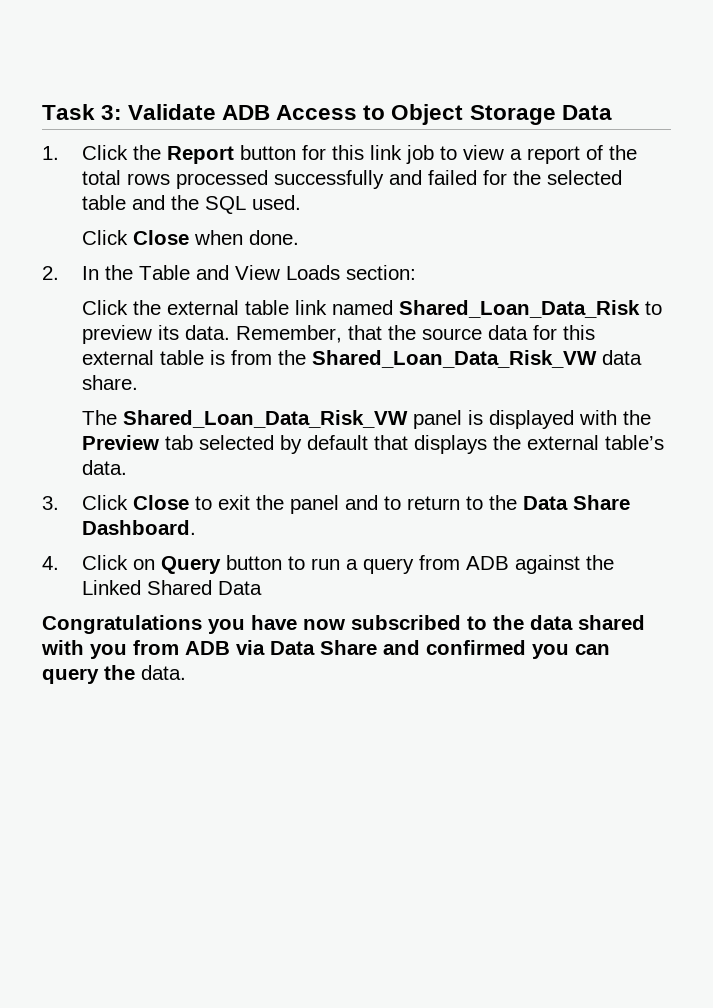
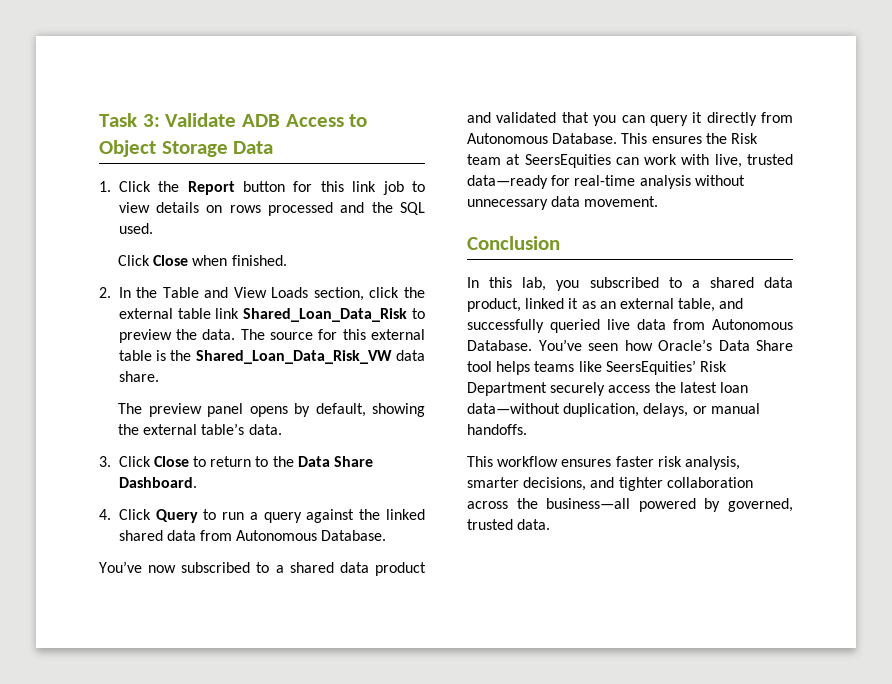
- 1. Click the Report button for this link job to view a report of the total rows processed successfully and failed for the selected table and the SQL used.
+ 1. Click the Report button for this link job to view details on rows processed and the SQL used.
- Click Close when done.
+ Click Close when finished.
- 2. In the Table and View Loads section:
- Click the external table link named Shared_Loan_Data_Risk to preview its data. Remember, that the source data for this external table is from the Shared_Loan_Data_Risk_VW data share.
+ 2. In the Table and View Loads section, click the external table link Shared_Loan_Data_Risk to preview the data. The source for this external table is the Shared_Loan_Data_Risk_VW data share.
- The Shared_Loan_Data_Risk_VW panel is displayed with the Preview tab selected by default that displays the external table’s data.
+ The preview panel opens by default, showing the external table’s data.
- 3. Click Close to exit the panel and to return to the Data Share Dashboard.
+ 3. Click Close to return to the Data Share Dashboard.
- 4. Click on Query button to run a query from ADB against the Linked Shared Data
- Congratulations you have now subscribed to the data shared with you from ADB via Data Share and confirmed you can query the data.
+ 4. Click Query to run a query against the linked shared data from Autonomous Database.
+ You’ve now subscribed to a shared data product and validated that you can query it directly from Autonomous Database. This ensures the Risk team at SeersEquities can work with live, trusted data—ready for real-time analysis without unnecessary data movement.
+ Conclusion
+ In this lab, you subscribed to a shared data product, linked it as an external table, and successfully queried live data from Autonomous Database. You’ve seen how Oracle’s Data Share tool helps teams like SeersEquities’ Risk Department securely access the latest loan data—without duplication, delays, or manual handoffs.
+ This workflow ensures faster risk analysis, smarter decisions, and tighter collaboration across the business—all powered by governed, trusted data.

